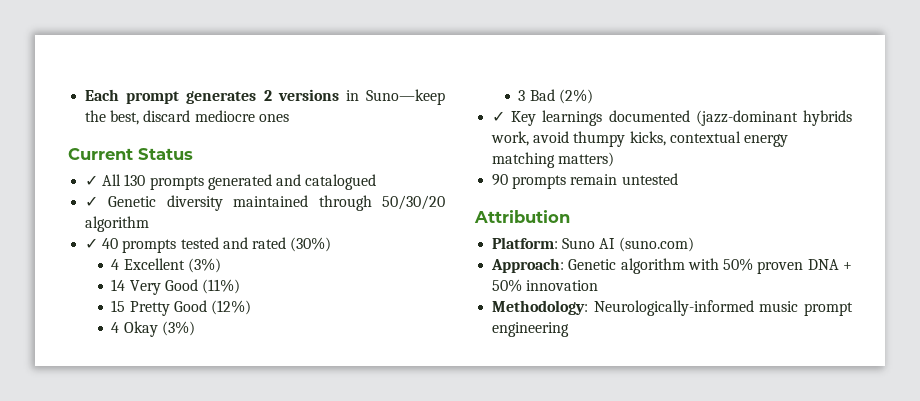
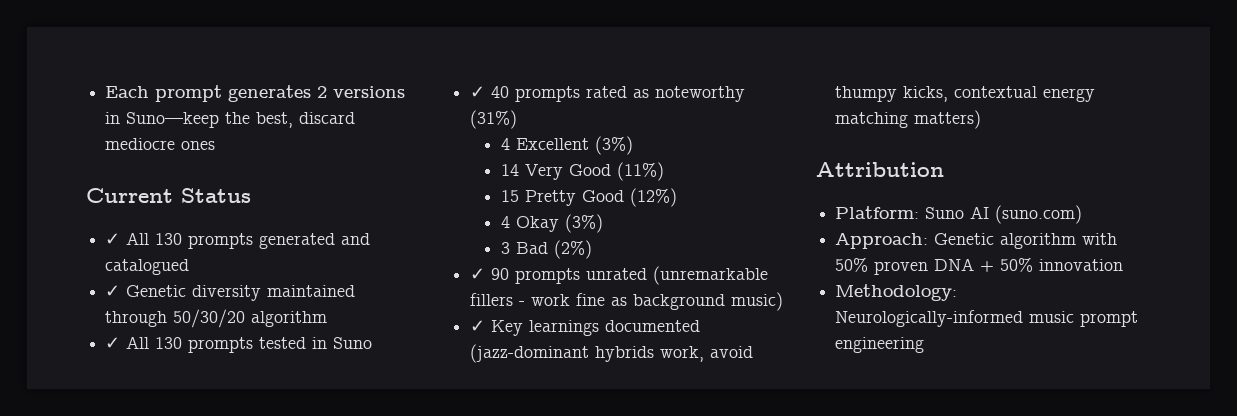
+ ✓ All 130 prompts tested in Suno
- ✓ 40 prompts tested and rated (30%)
+ ✓ 40 prompts rated as noteworthy (31%)
+ ✓ 90 prompts unrated (unremarkable fillers - work fine as background music)
- 90 prompts remain untested

